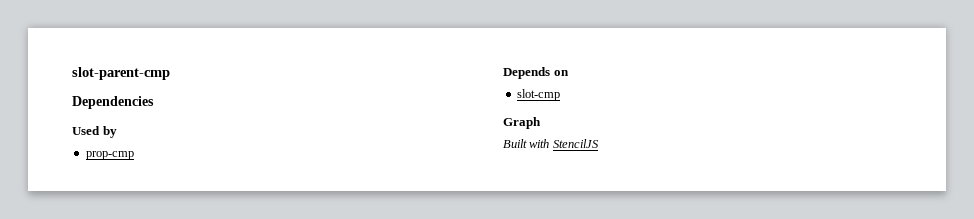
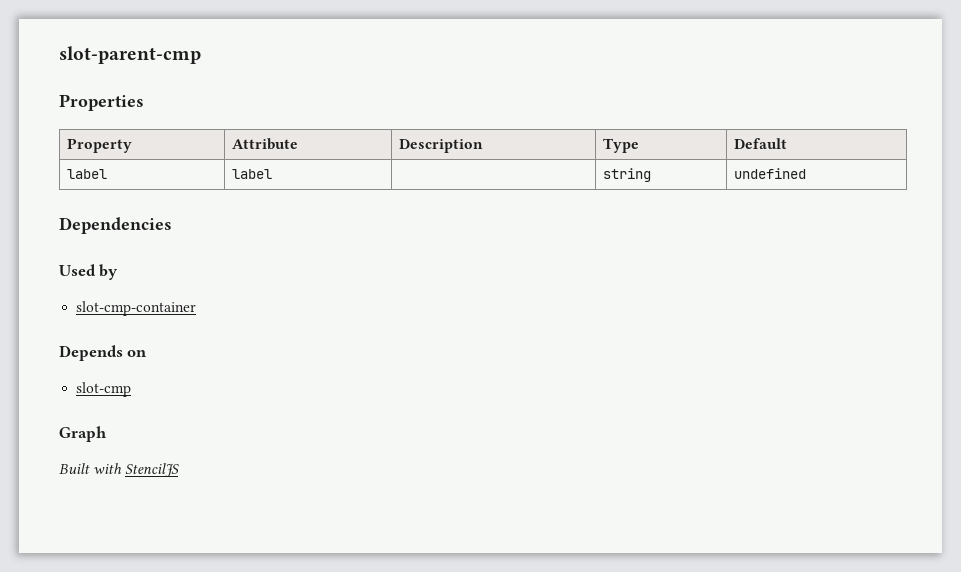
+ Properties
+ Property | Attribute | Description | Type | Default
+ label | label | | string | undefined
- prop-cmp
+ slot-cmp-container

